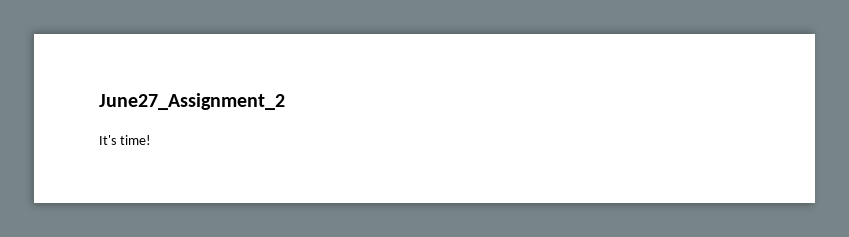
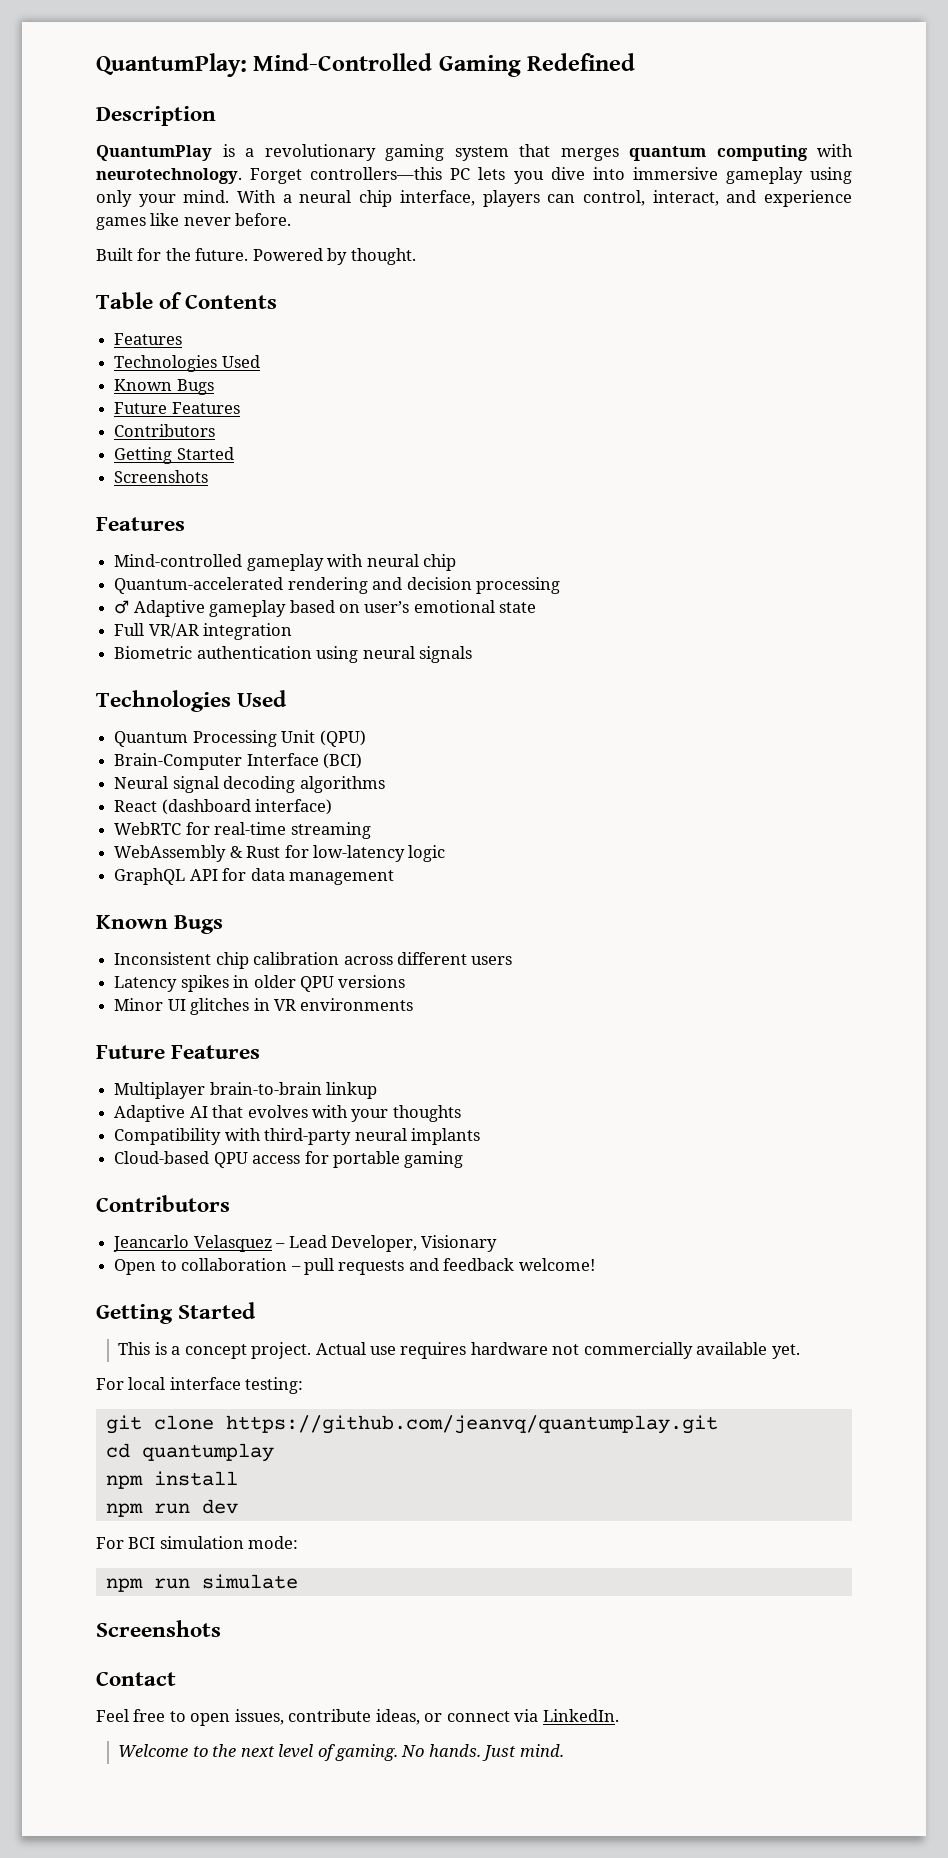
- June27_Assignment_2
- It's time!
+ QuantumPlay: Mind-Controlled Gaming Redefined
+ Description
+ QuantumPlay is a revolutionary gaming system that merges quantum computing with neurotechnology. Forget controllers—this PC lets you dive into immersive gameplay using only your mind. With a neural chip interface, players can control, interact, and experience games like never before.
+ Built for the future. Powered by thought.
+ Table of Contents
+ Features
+ Technologies Used
+ Known Bugs
+ Future Features
+ Contributors
+ Getting Started
+ Screenshots
+ Features
+ Mind-controlled gameplay with neural chip
+ Quantum-accelerated rendering and decision processing
+ ♂ Adaptive gameplay based on user’s emotional state
+ Full VR/AR integration
+ Biometric authentication using neural signals
+ Technologies Used
+ Quantum Processing Unit (QPU)
+ Brain-Computer Interface (BCI)
+ Neural signal decoding algorithms
+ React (dashboard interface)
+ WebRTC for real-time streaming
+ WebAssembly & Rust for low-latency logic
+ GraphQL API for data management
+ Known Bugs
+ Inconsistent chip calibration across different users
+ Latency spikes in older QPU versions
+ Minor UI glitches in VR environments
+ Future Features
+ Multiplayer brain-to-brain linkup
+ Adaptive AI that evolves with your thoughts
+ Compatibility with third-party neural implants
+ Cloud-based QPU access for portable gaming
+ Contributors
+ Jeancarlo Velasquez – Lead Developer, Visionary
+ Open to collaboration – pull requests and feedback welcome!
+ Getting Started
+ This is a concept project. Actual use requires hardware not commercially available yet.
+ For local interface testing:
+ git clone https://github.com/jeanvq/quantumplay.git
+ cd quantumplay
+ npm install
+ npm run dev
+ For BCI simulation mode:
+ npm run simulate
+ Screenshots
+ Contact
+ Feel free to open issues, contribute ideas, or connect via LinkedIn.
+ Welcome to the next level of gaming. No hands. Just mind.

